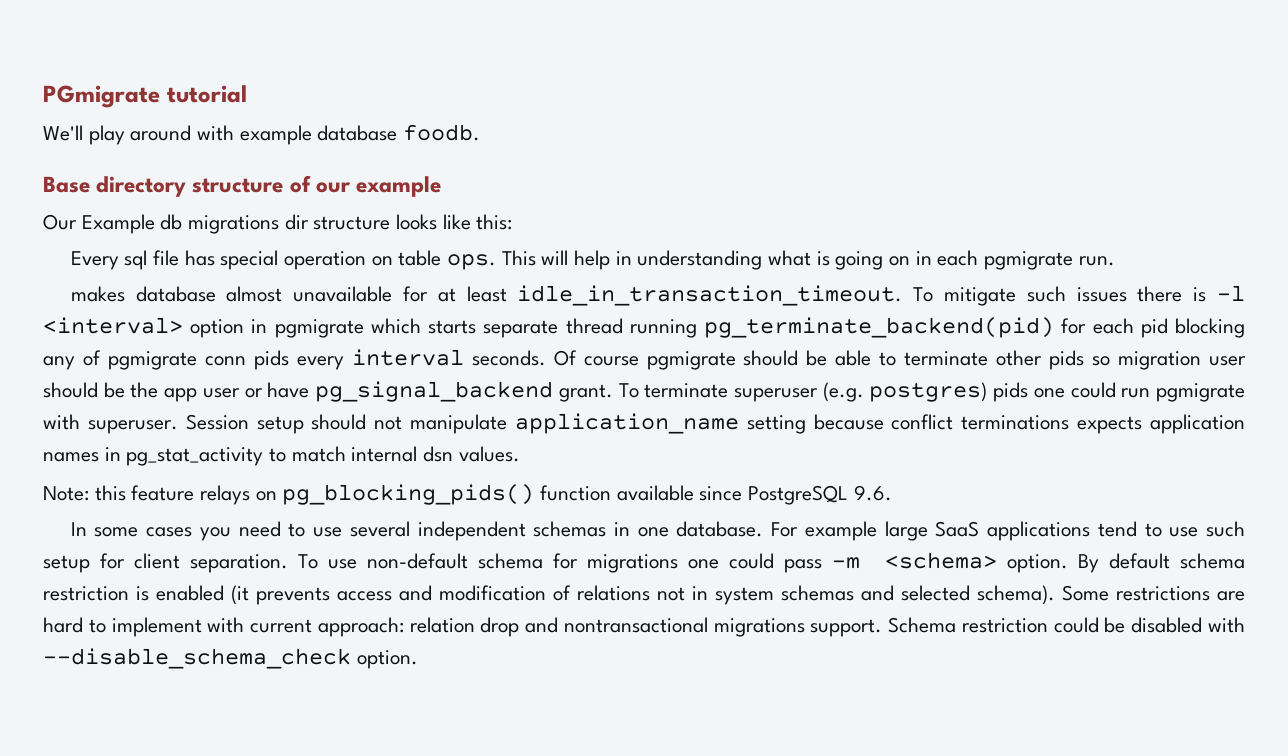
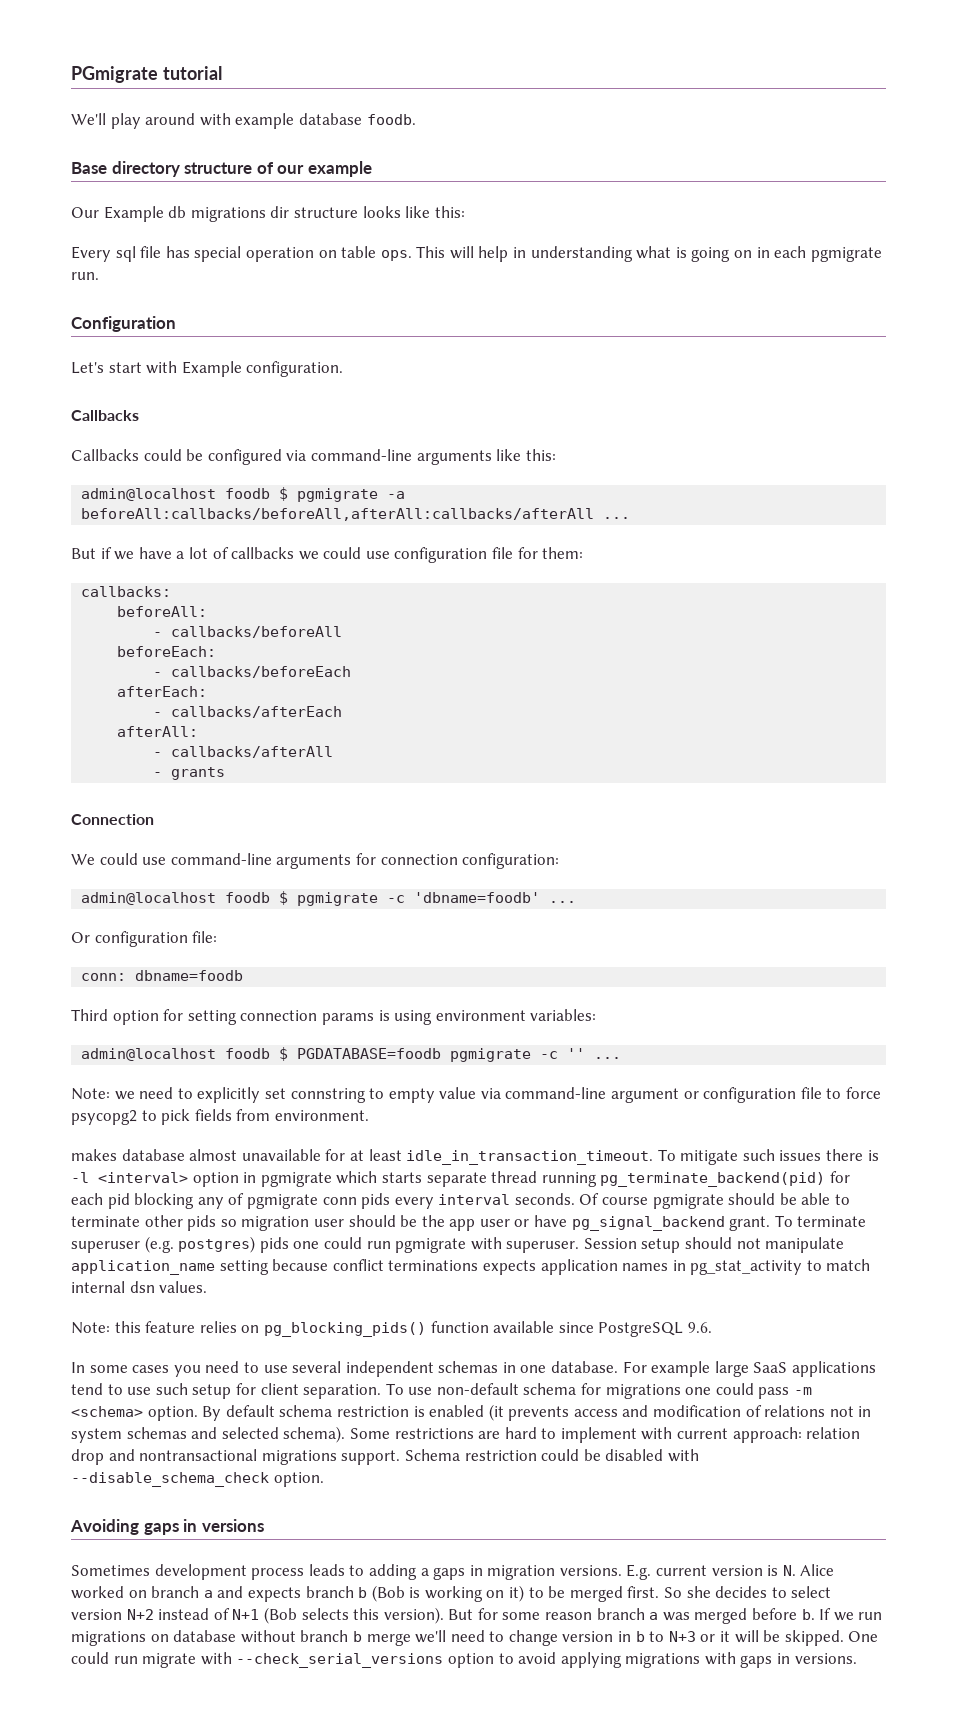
+ Configuration
+ Let's start with Example configuration.
+ Callbacks
+ Callbacks could be configured via command-line arguments like this:
+ admin@localhost foodb $ pgmigrate -a beforeAll:callbacks/beforeAll,afterAll:callbacks/afterAll ...
+ But if we have a lot of callbacks we could use configuration file for them:
+ callbacks:
+ beforeAll:
+ - callbacks/beforeAll
+ beforeEach:
+ - callbacks/beforeEach
+ afterEach:
+ - callbacks/afterEach
+ afterAll:
+ - callbacks/afterAll
+ - grants
+ Connection
+ We could use command-line arguments for connection configuration:
+ admin@localhost foodb $ pgmigrate -c 'dbname=foodb' ...
+ Or configuration file:
+ conn: dbname=foodb
+ Third option for setting connection params is using environment variables:
+ admin@localhost foodb $ PGDATABASE=foodb pgmigrate -c '' ...
+ Note: we need to explicitly set connstring to empty value via command-line argument or configuration file to force psycopg2 to pick fields from environment.
- Note: this feature relays on pg_blocking_pids() function available since PostgreSQL 9.6.
+ Note: this feature relies on pg_blocking_pids() function available since PostgreSQL 9.6.
+ Avoiding gaps in versions
+ Sometimes development process leads to adding a gaps in migration versions. E.g. current version is N. Alice worked on branch a and expects branch b (Bob is working on it) to be merged first. So she decides to select version N+2 instead of N+1 (Bob selects this version). But for some reason branch a was merged before b. If we run migrations on database without branch b merge we'll need to change version in b to N+3 or it will be skipped. One could run migrate with --check_serial_versions option to avoid applying migrations with gaps in versions.

